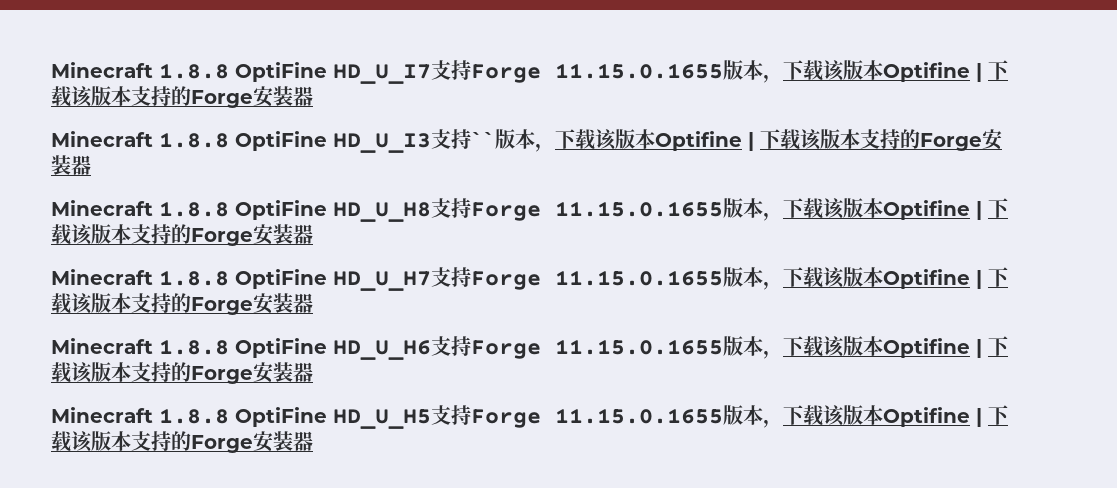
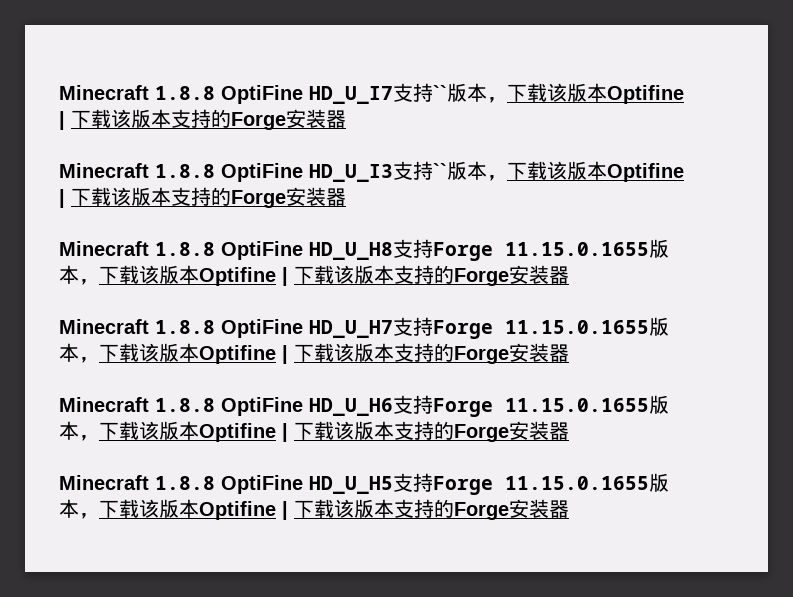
- Minecraft 1.8.8 OptiFine HD_U_I7支持Forge 11.15.0.1655版本，下载该版本Optifine | 下载该版本支持的Forge安装器
+ Minecraft 1.8.8 OptiFine HD_U_I7支持``版本，下载该版本Optifine | 下载该版本支持的Forge安装器

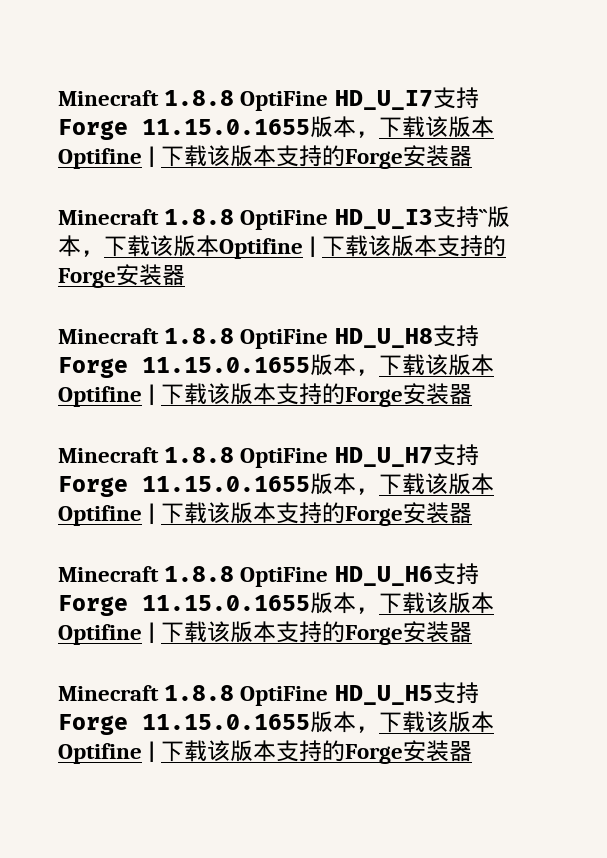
- Minecraft 1.8.8 OptiFine HD_U_I7支持``版本，下载该版本Optifine | 下载该版本支持的Forge安装器
+ Minecraft 1.8.8 OptiFine HD_U_I7支持Forge 11.15.0.1655版本，下载该版本Optifine | 下载该版本支持的Forge安装器

